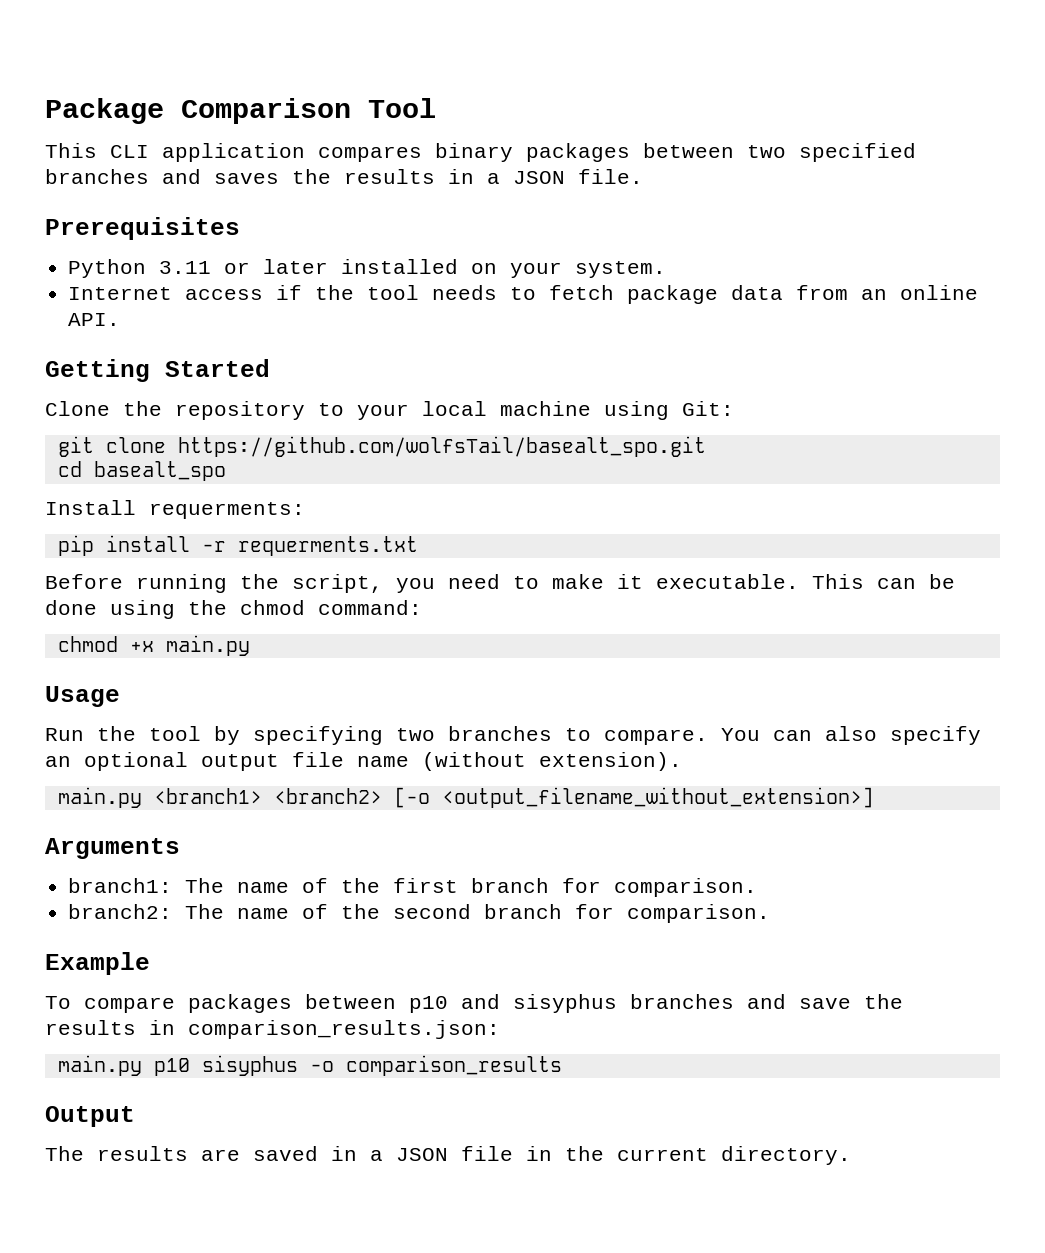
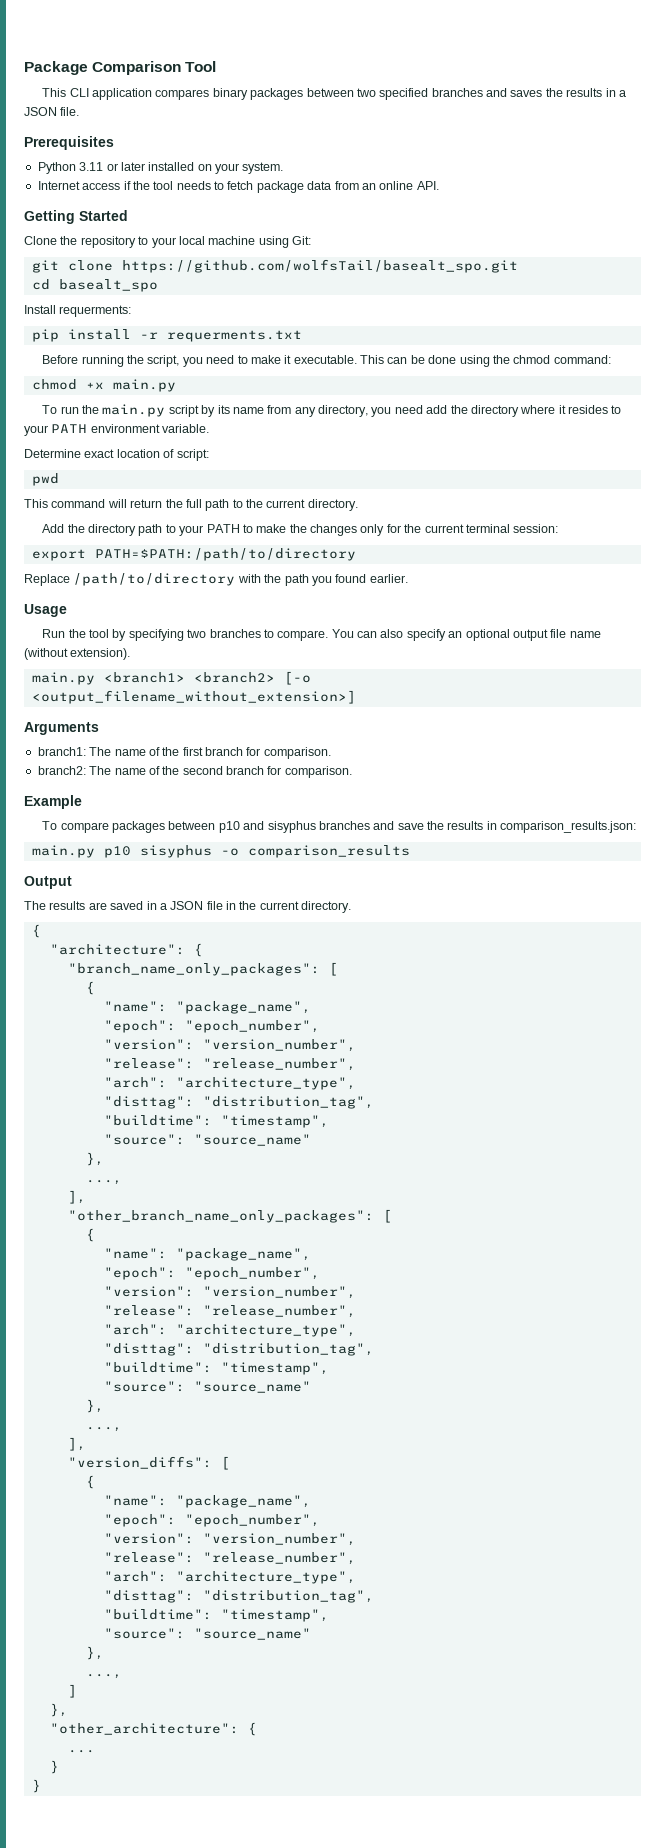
+ To run the main.py script by its name from any directory, you need add the directory where it resides to your PATH environment variable.
+ Determine exact location of script:
+ pwd
+ This command will return the full path to the current directory.
+ Add the directory path to your PATH to make the changes only for the current terminal session:
+ export PATH=$PATH:/path/to/directory
+ Replace /path/to/directory with the path you found earlier.
  The results are saved in a JSON file in the current directory.
+ {
+ "architecture": {
+ "branch_name_only_packages": [
+ {
+ "name": "package_name",
+ "epoch": "epoch_number",
+ "version": "version_number",
+ "release": "release_number",
+ "arch": "architecture_type",
+ "disttag": "distribution_tag",
+ "buildtime": "timestamp",
+ "source": "source_name"
+ },
+ ...,
+ ],
+ "other_branch_name_only_packages": [
+ {
+ "name": "package_name",
+ "epoch": "epoch_number",
+ "version": "version_number",
+ "release": "release_number",
+ "arch": "architecture_type",
+ "disttag": "distribution_tag",
+ "buildtime": "timestamp",
+ "source": "source_name"
+ },
+ ...,
+ ],
+ "version_diffs": [
+ {
+ "name": "package_name",
+ "epoch": "epoch_number",
+ "version": "version_number",
+ "release": "release_number",
+ "arch": "architecture_type",
+ "disttag": "distribution_tag",
+ "buildtime": "timestamp",
+ "source": "source_name"
+ },
+ ...,
+ ]
+ },
+ "other_architecture": {
+ ...
+ }
+ }

